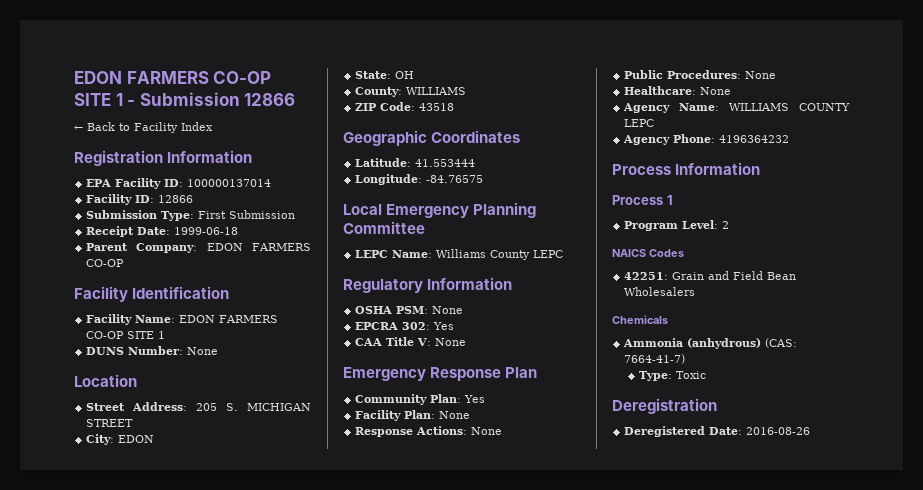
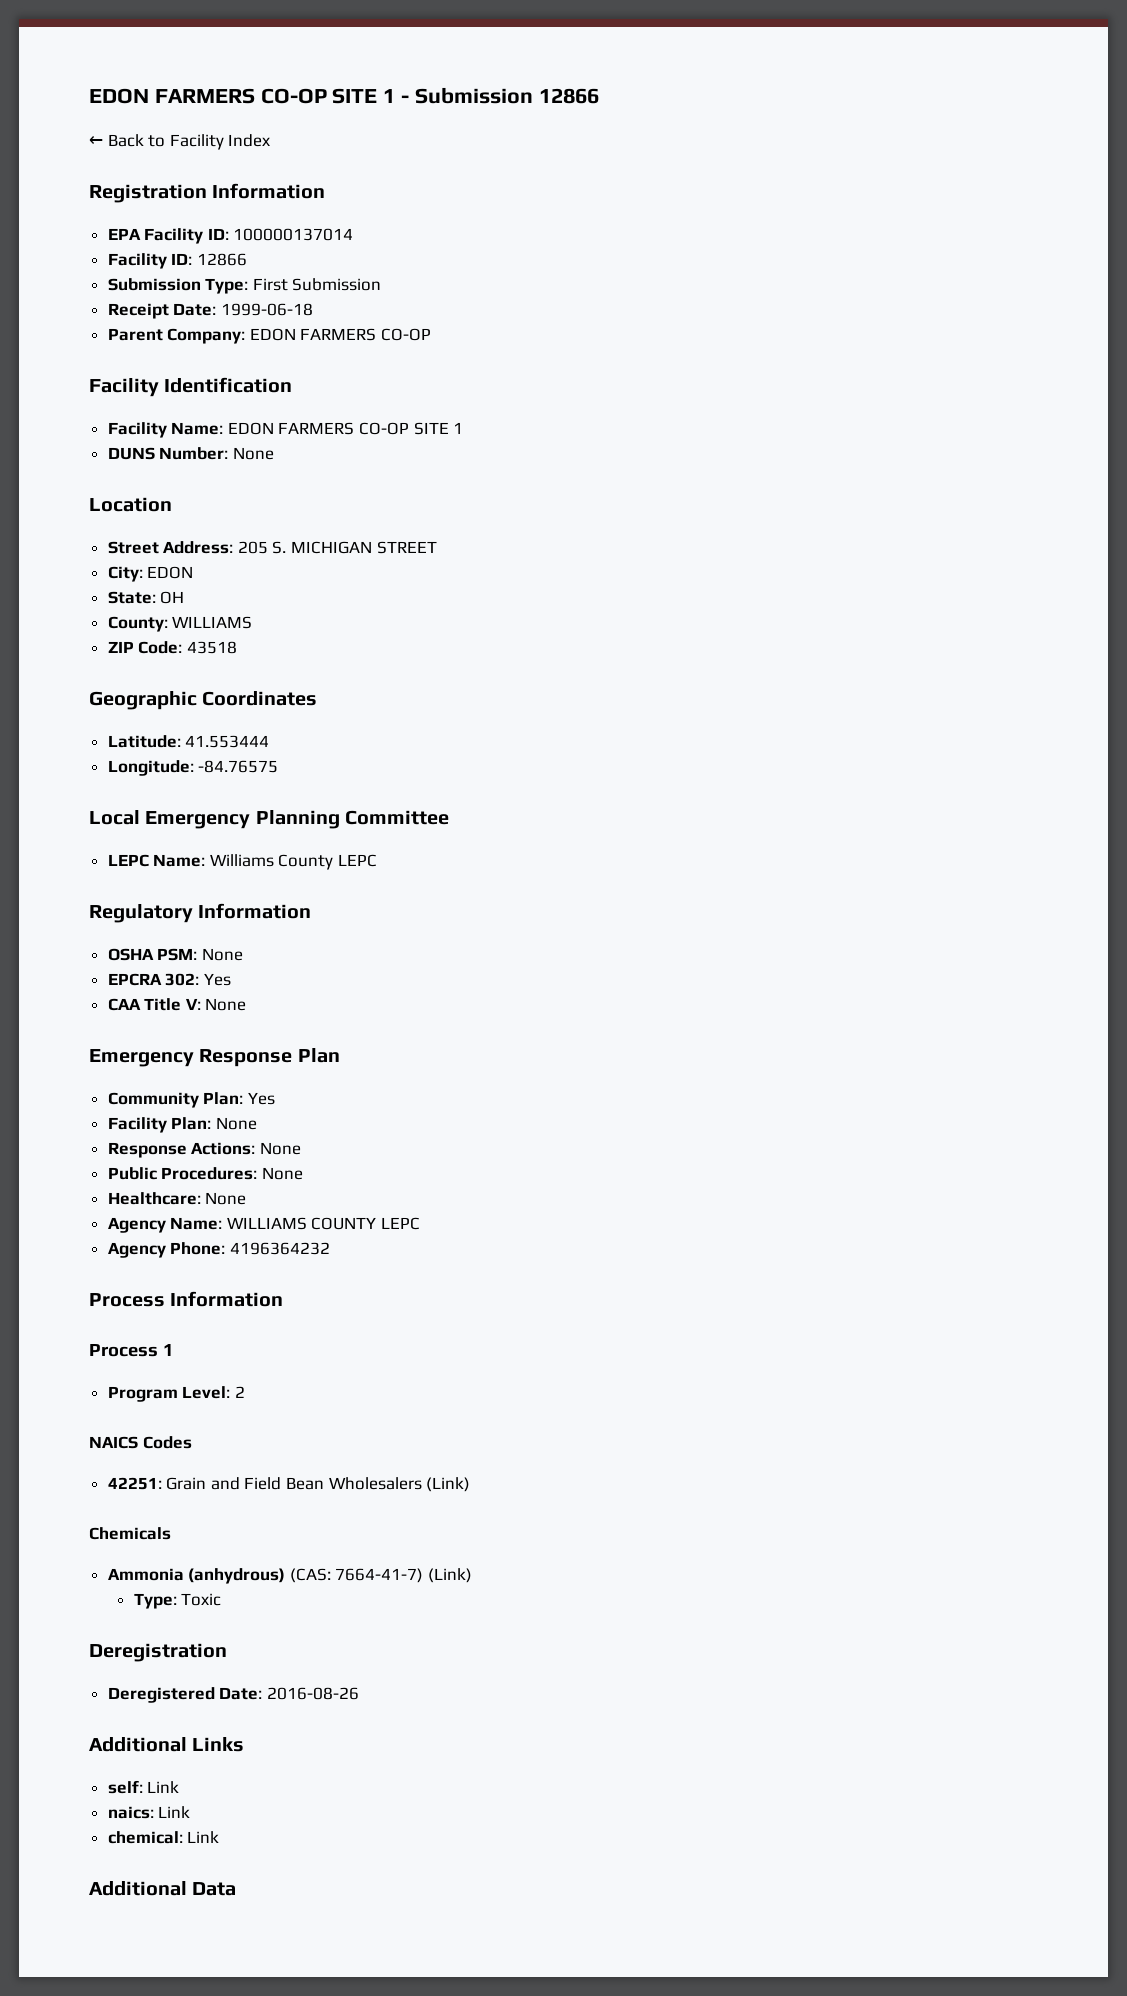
- 42251: Grain and Field Bean Wholesalers
+ 42251: Grain and Field Bean Wholesalers (Link)
- Ammonia (anhydrous) (CAS: 7664-41-7)
+ Ammonia (anhydrous) (CAS: 7664-41-7) (Link)
+ Additional Links
+ self: Link
+ naics: Link
+ chemical: Link
+ Additional Data

